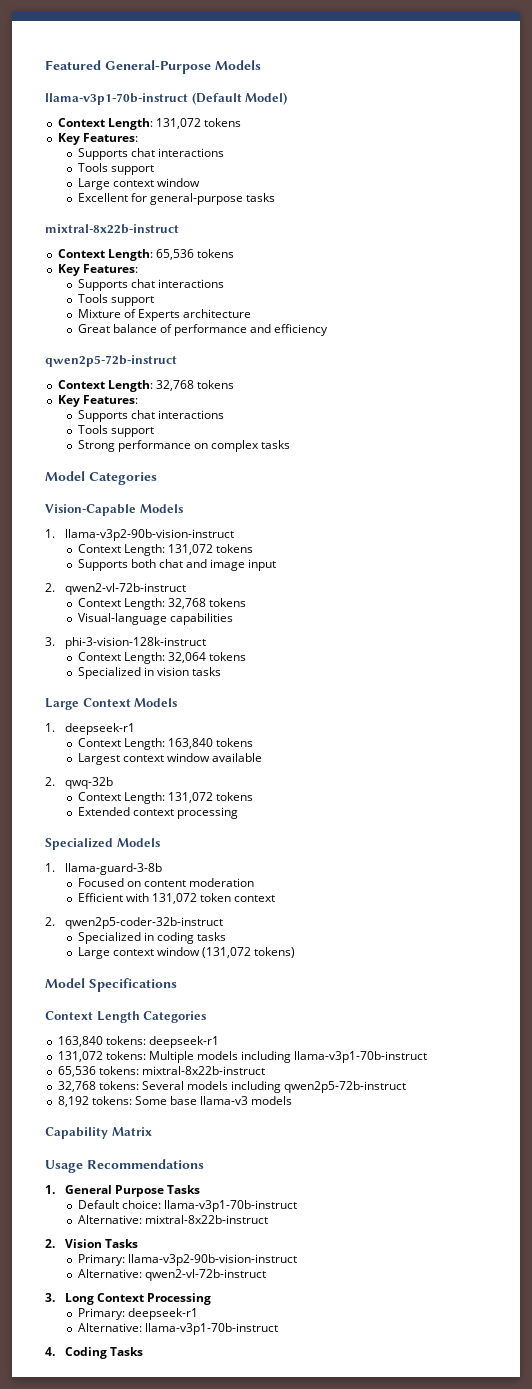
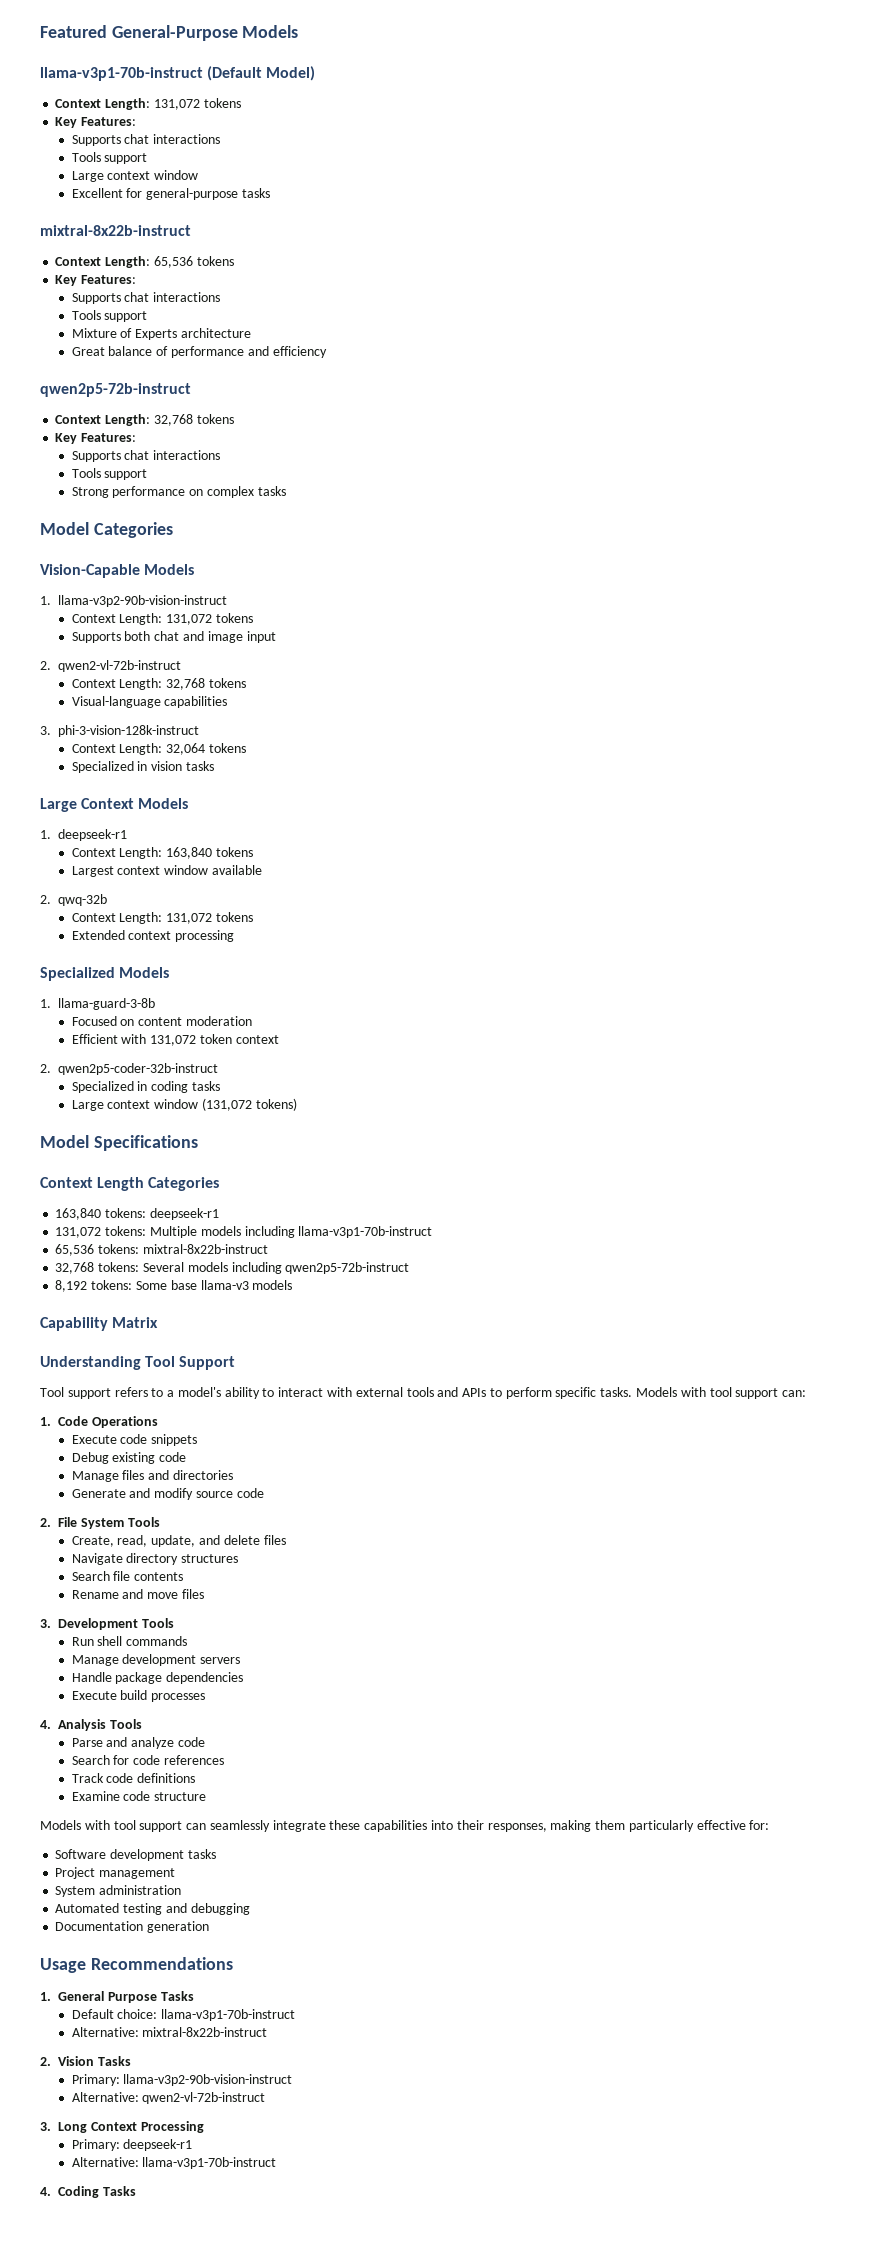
+ Understanding Tool Support
+ Tool support refers to a model's ability to interact with external tools and APIs to perform specific tasks. Models with tool support can:
+ 1. Code Operations
+ Execute code snippets
+ Debug existing code
+ Manage files and directories
+ Generate and modify source code
+ 2. File System Tools
+ Create, read, update, and delete files
+ Navigate directory structures
+ Search file contents
+ Rename and move files
+ 3. Development Tools
+ Run shell commands
+ Manage development servers
+ Handle package dependencies
+ Execute build processes
+ 4. Analysis Tools
+ Parse and analyze code
+ Search for code references
+ Track code definitions
+ Examine code structure
+ Models with tool support can seamlessly integrate these capabilities into their responses, making them particularly effective for:
+ Software development tasks
+ Project management
+ System administration
+ Automated testing and debugging
+ Documentation generation

